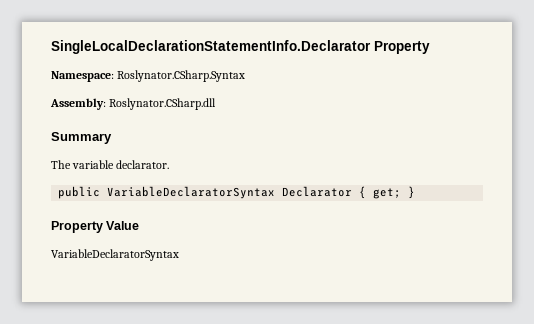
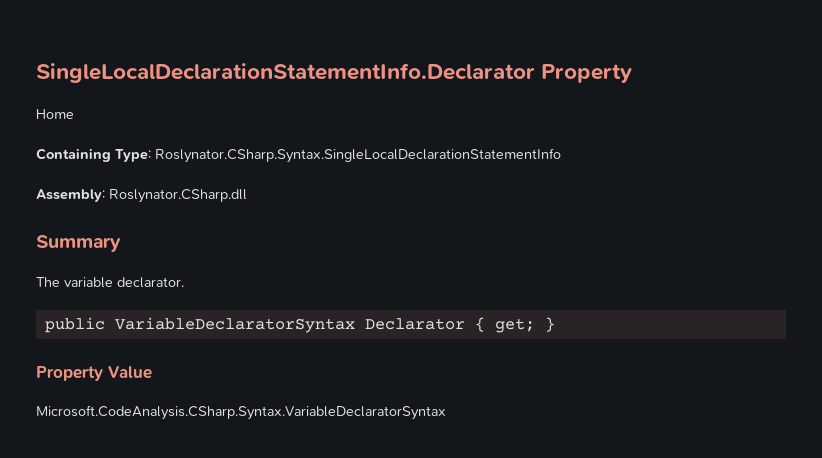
- Namespace: Roslynator.CSharp.Syntax
+ Home
+ Containing Type: Roslynator.CSharp.Syntax.SingleLocalDeclarationStatementInfo
  Property Value
- VariableDeclaratorSyntax
+ Microsoft.CodeAnalysis.CSharp.Syntax.VariableDeclaratorSyntax

